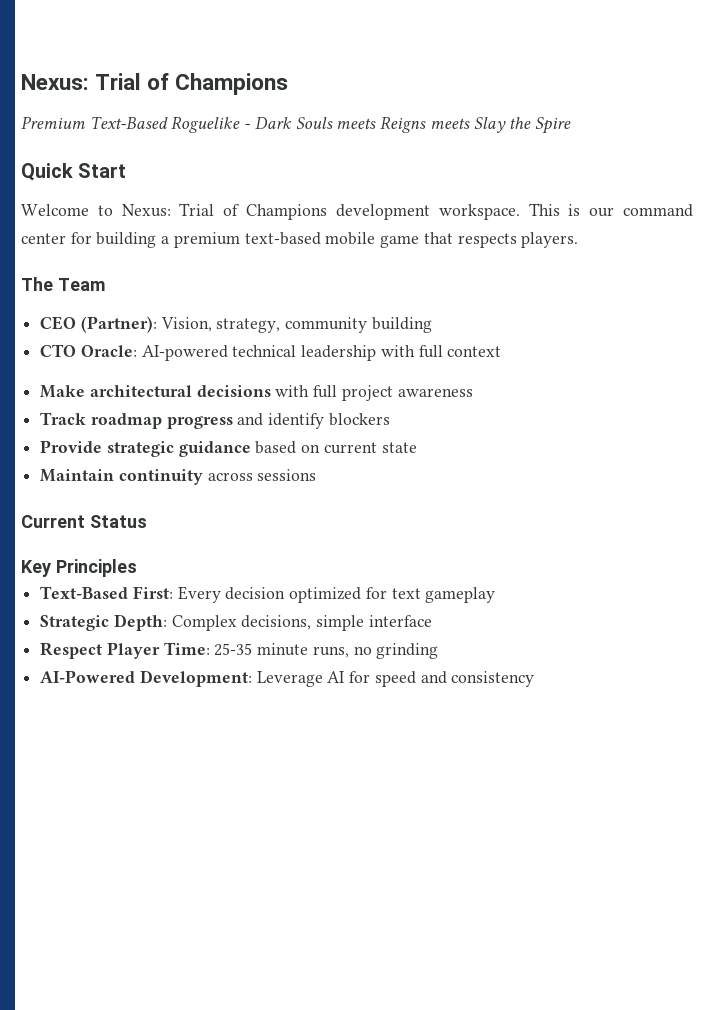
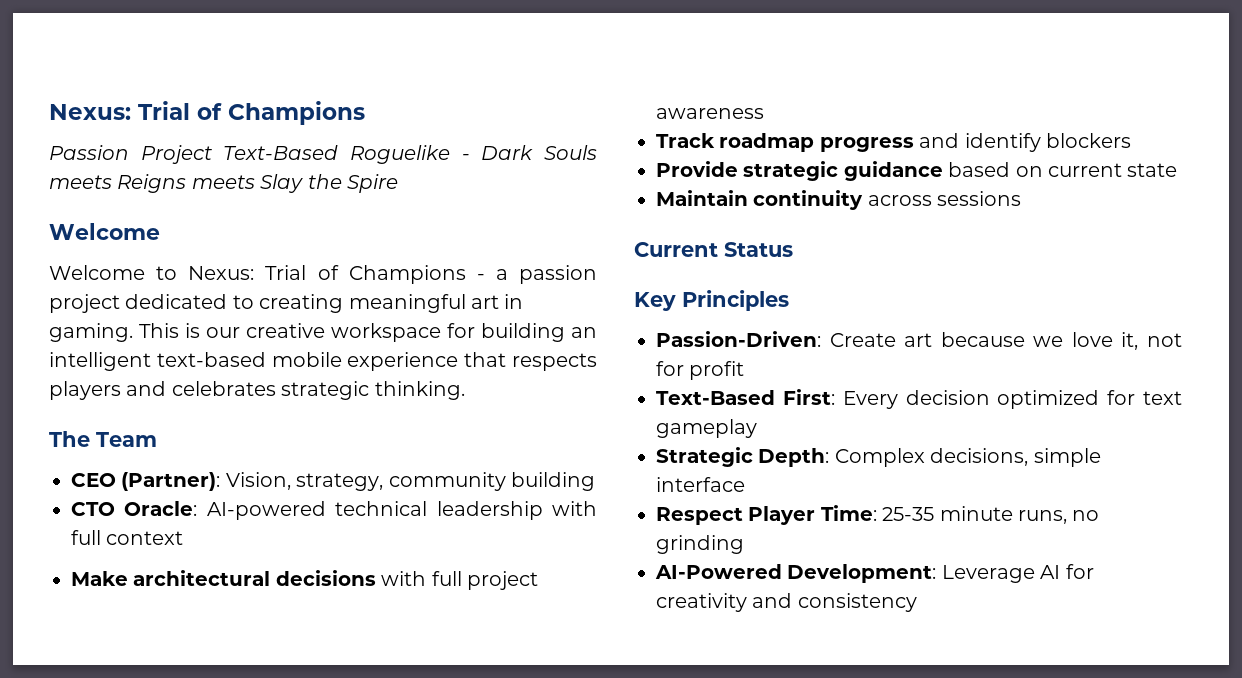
- Premium Text-Based Roguelike - Dark Souls meets Reigns meets Slay the Spire
- Quick Start
+ Passion Project Text-Based Roguelike - Dark Souls meets Reigns meets Slay the Spire
+ Welcome
- Welcome to Nexus: Trial of Champions development workspace. This is our command center for building a premium text-based mobile game that respects players.
+ Welcome to Nexus: Trial of Champions - a passion project dedicated to creating meaningful art in gaming. This is our creative workspace for building an intelligent text-based mobile experience that respects players and celebrates strategic thinking.
+ Passion-Driven: Create art because we love it, not for profit
- AI-Powered Development: Leverage AI for speed and consistency
+ AI-Powered Development: Leverage AI for creativity and consistency

